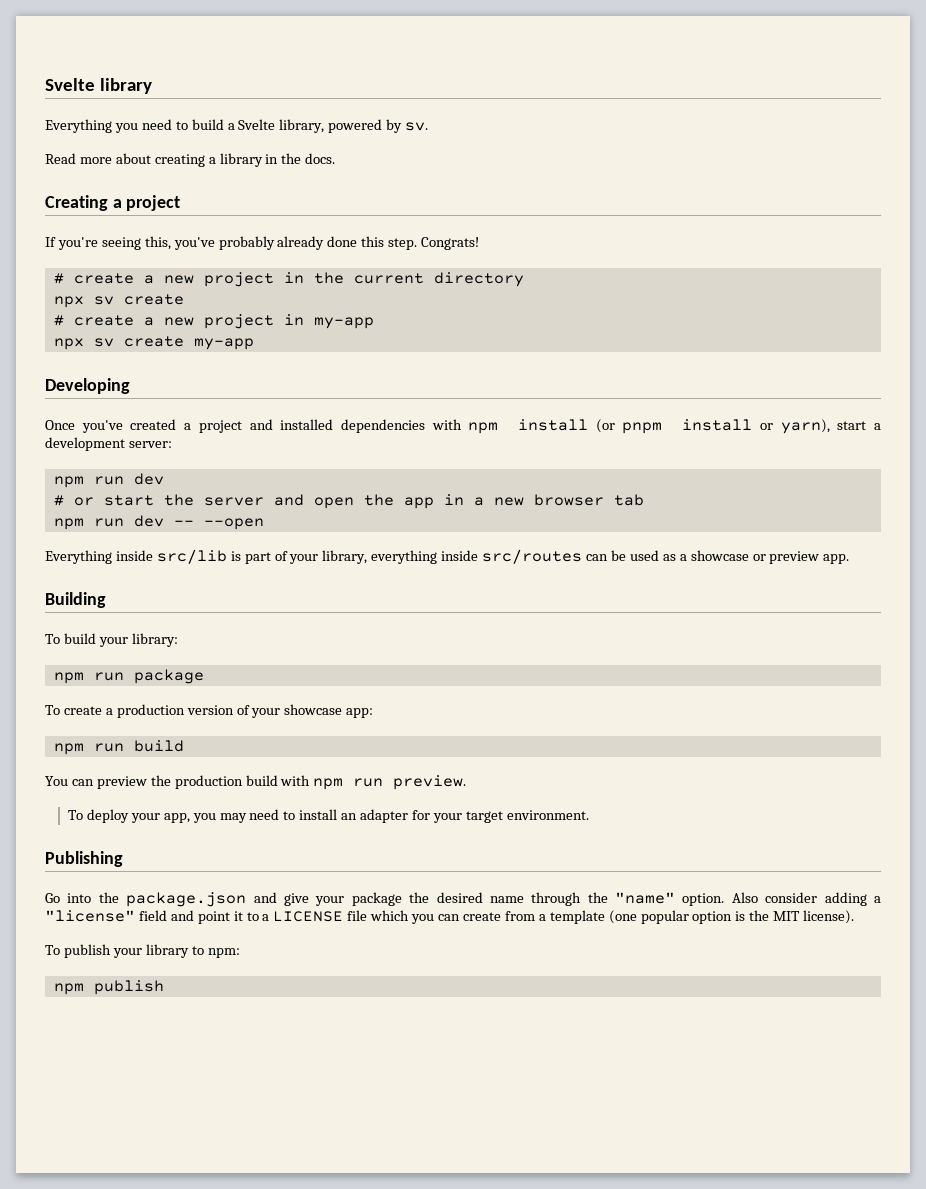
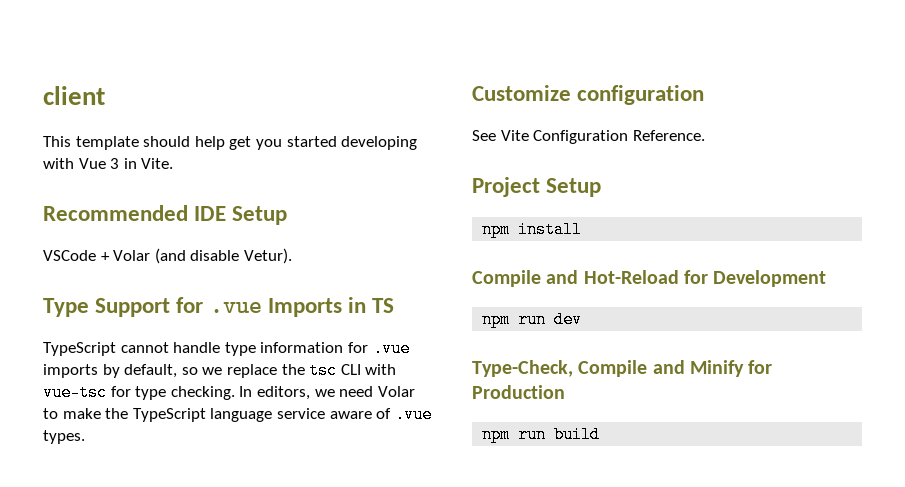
- Svelte library
- Everything you need to build a Svelte library, powered by sv.
- Read more about creating a library in the docs.
- Creating a project
- If you're seeing this, you've probably already done this step. Congrats!
- # create a new project in the current directory
- npx sv create
- # create a new project in my-app
- npx sv create my-app
- Developing
- Once you've created a project and installed dependencies with npm install (or pnpm install or yarn), start a development server:
+ client
+ This template should help get you started developing with Vue 3 in Vite.
+ Recommended IDE Setup
+ VSCode + Volar (and disable Vetur).
+ Type Support for .vue Imports in TS
+ TypeScript cannot handle type information for .vue imports by default, so we replace the tsc CLI with vue-tsc for type checking. In editors, we need Volar to make the TypeScript language service aware of .vue types.
+ Customize configuration
+ See Vite Configuration Reference.
+ Project Setup
+ npm install
+ Compile and Hot-Reload for Development
  npm run dev
- # or start the server and open the app in a new browser tab
- npm run dev -- --open
- Everything inside src/lib is part of your library, everything inside src/routes can be used as a showcase or preview app.
- Building
- To build your library:
- npm run package
- To create a production version of your showcase app:
+ Type-Check, Compile and Minify for Production
  npm run build
- You can preview the production build with npm run preview.
- To deploy your app, you may need to install an adapter for your target environment.
- Publishing
- Go into the package.json and give your package the desired name through the "name" option. Also consider adding a "license" field and point it to a LICENSE file which you can create from a template (one popular option is the MIT license).
- To publish your library to npm:
- npm publish

